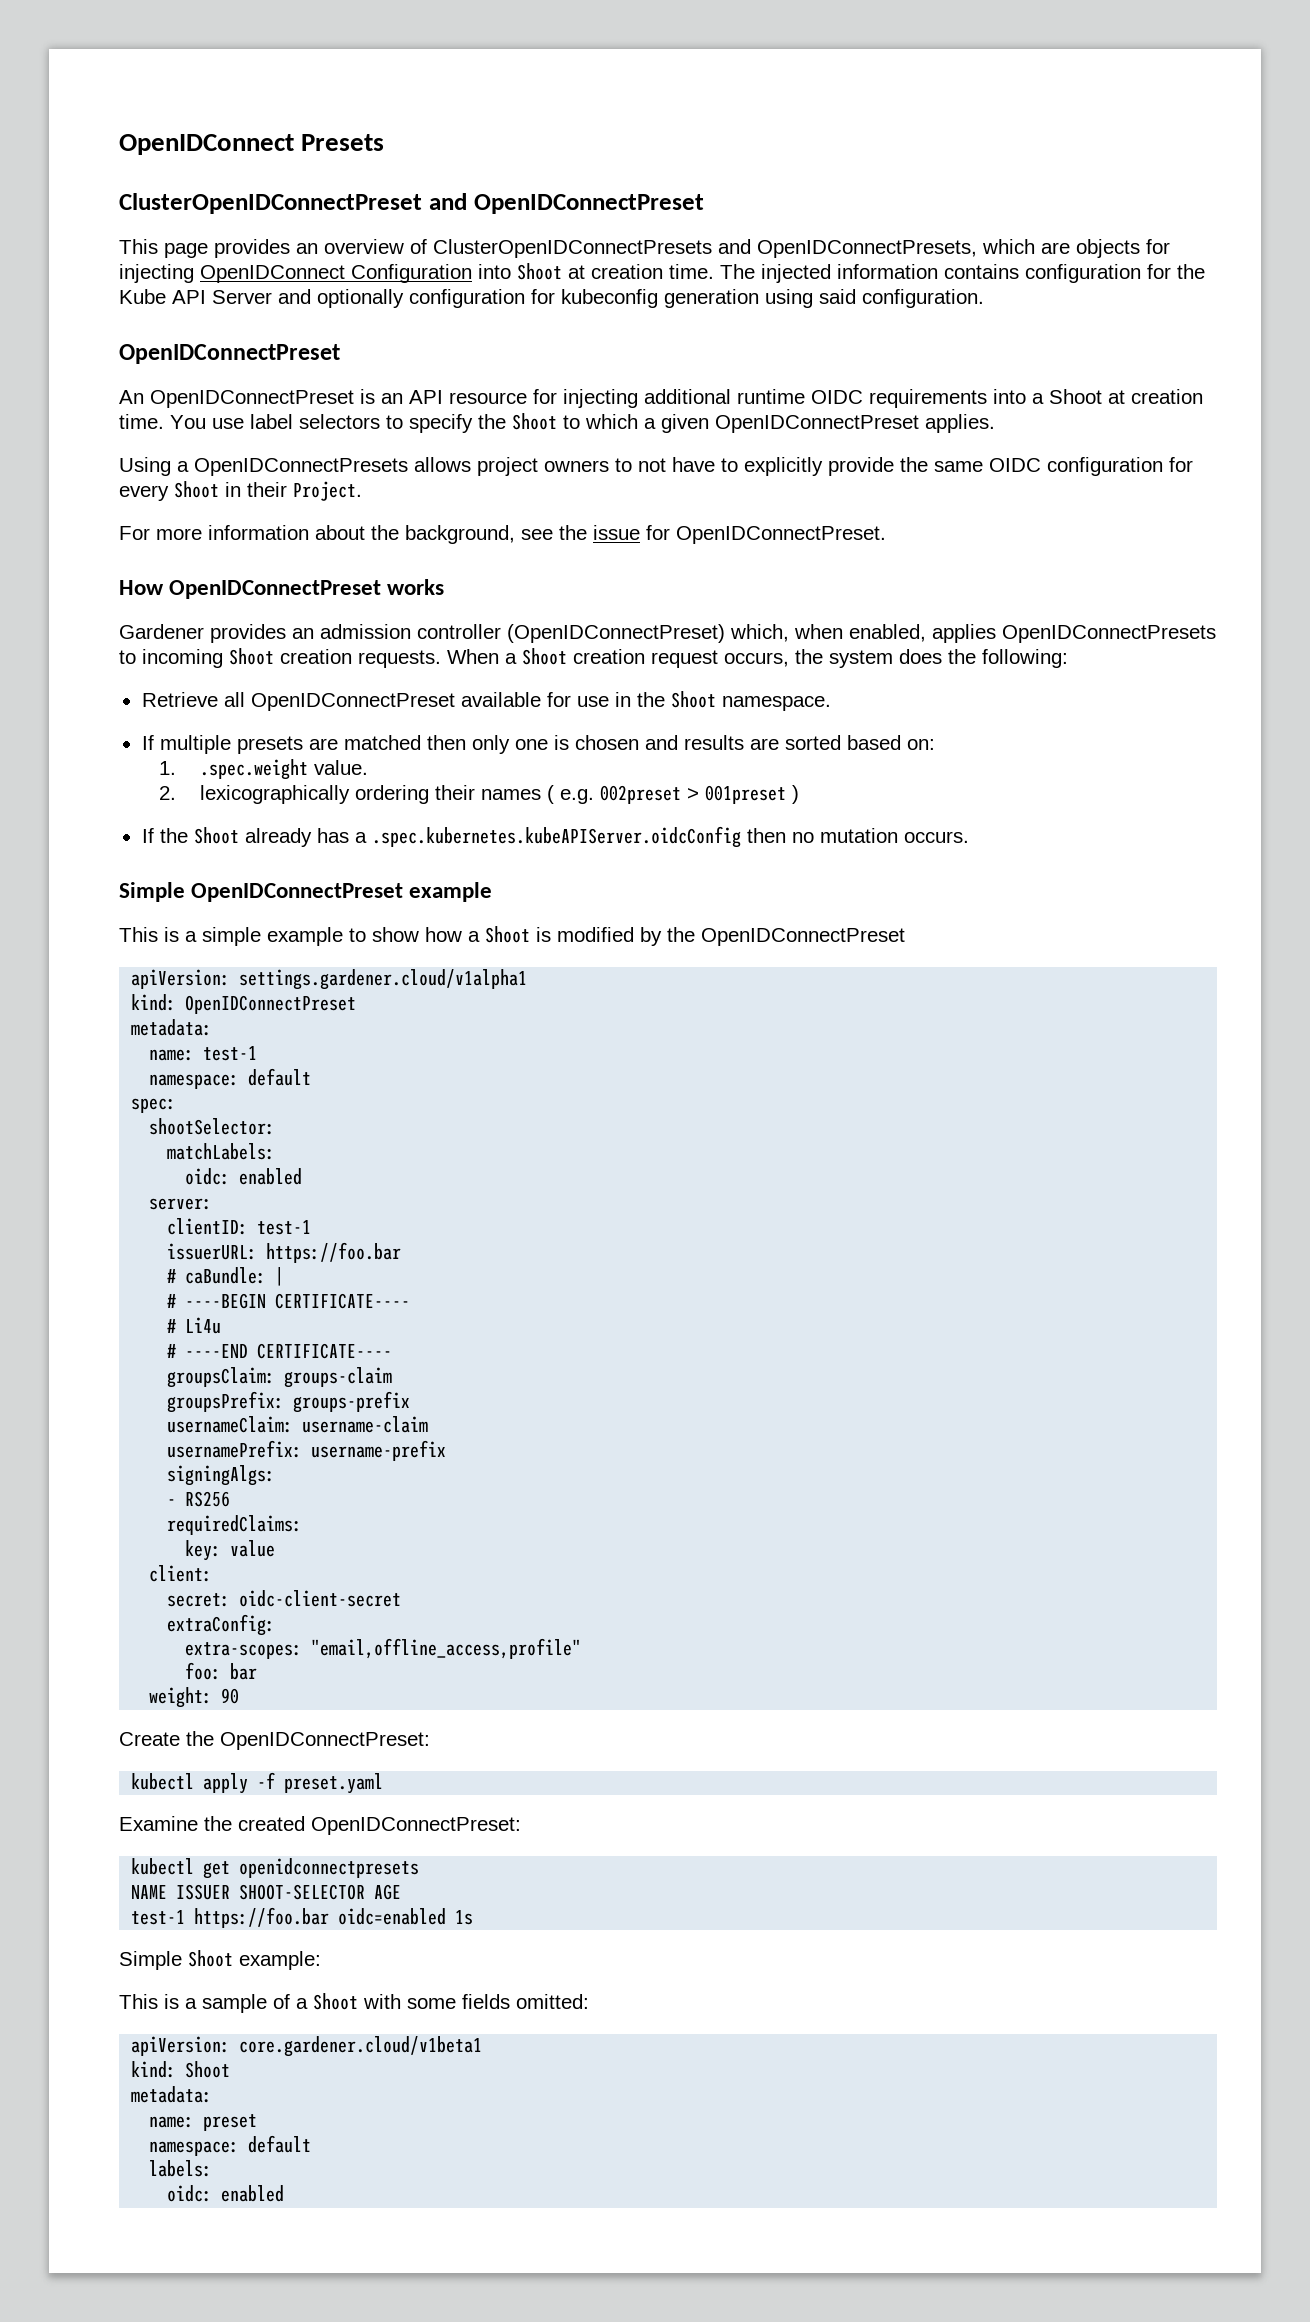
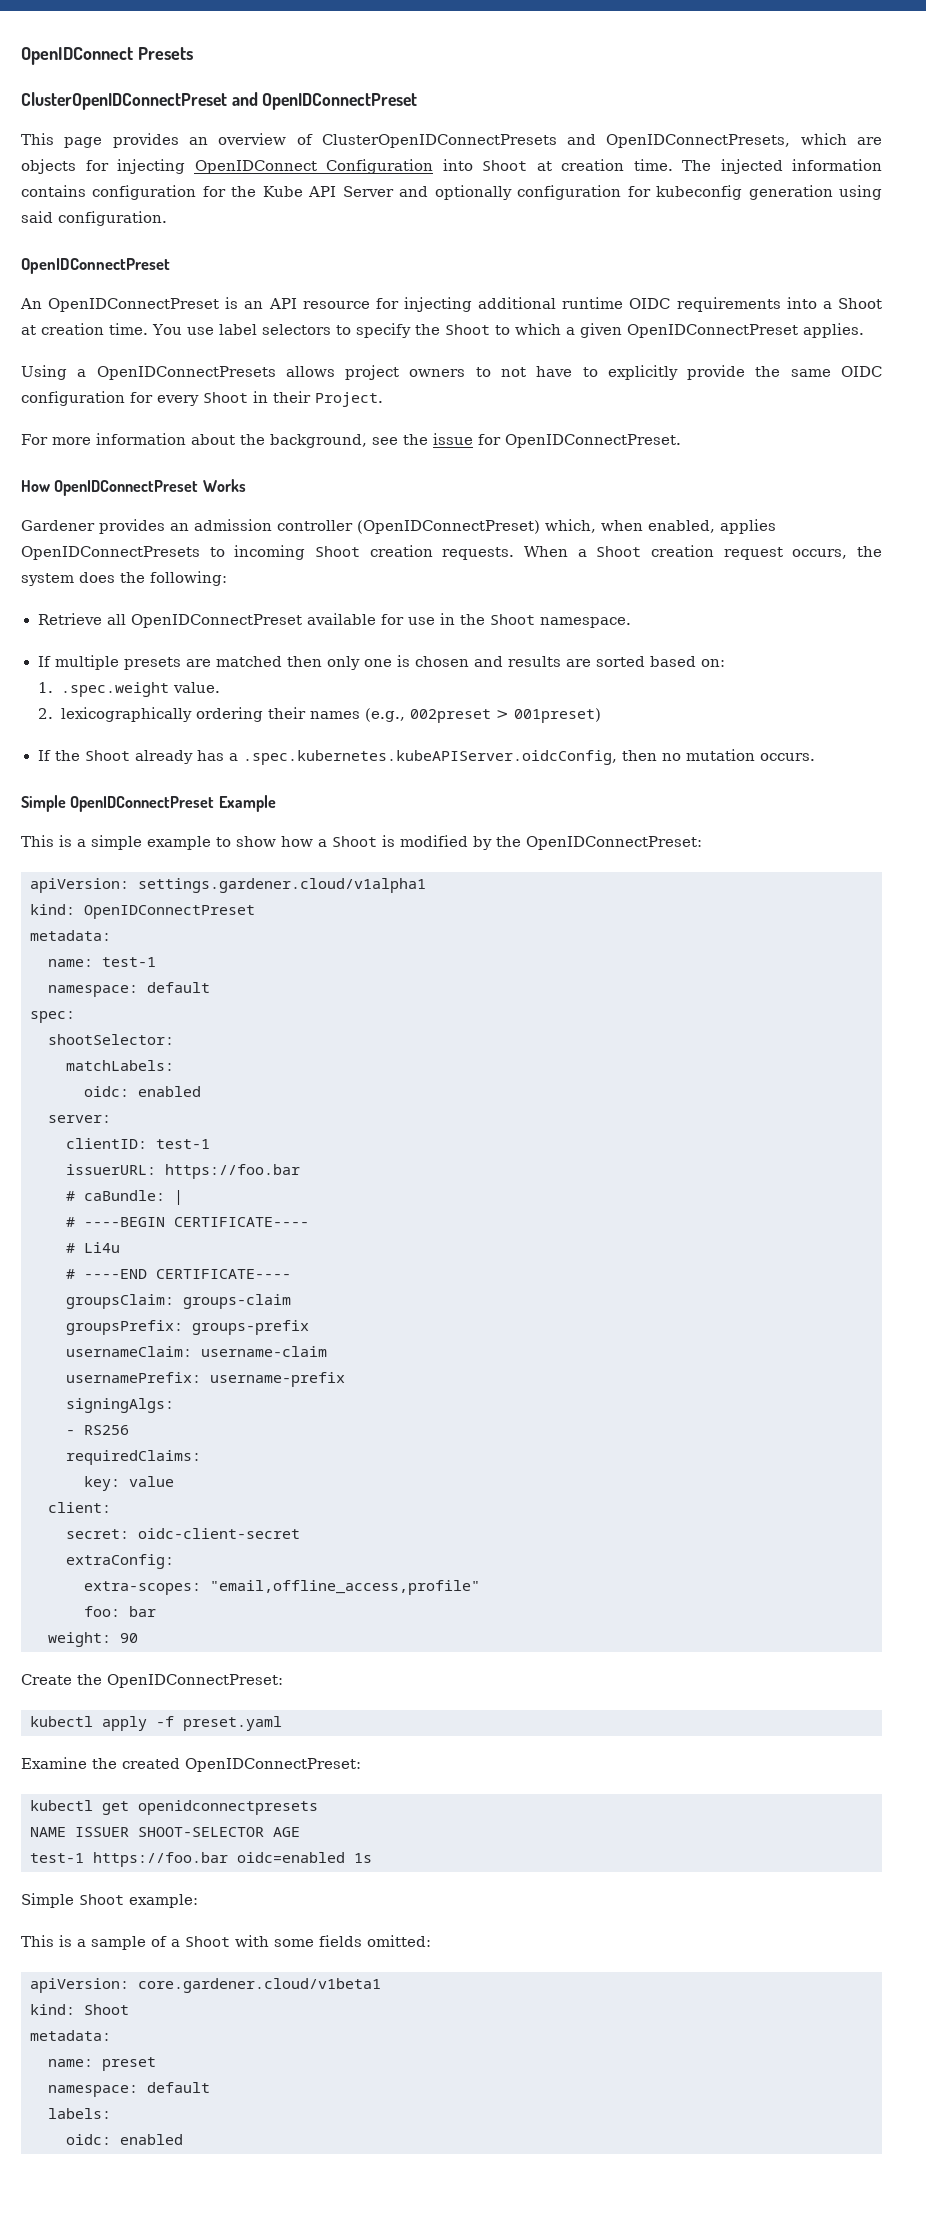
- How OpenIDConnectPreset works
+ How OpenIDConnectPreset Works
- 2. lexicographically ordering their names ( e.g. 002preset > 001preset )
+ 2. lexicographically ordering their names (e.g., 002preset > 001preset)
- If the Shoot already has a .spec.kubernetes.kubeAPIServer.oidcConfig then no mutation occurs.
+ If the Shoot already has a .spec.kubernetes.kubeAPIServer.oidcConfig, then no mutation occurs.
- Simple OpenIDConnectPreset example
+ Simple OpenIDConnectPreset Example
- This is a simple example to show how a Shoot is modified by the OpenIDConnectPreset
+ This is a simple example to show how a Shoot is modified by the OpenIDConnectPreset:

